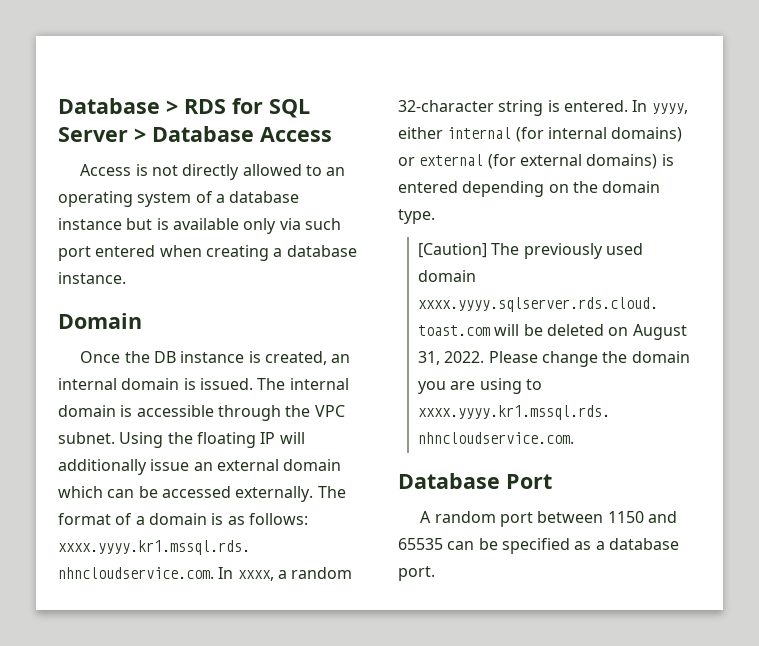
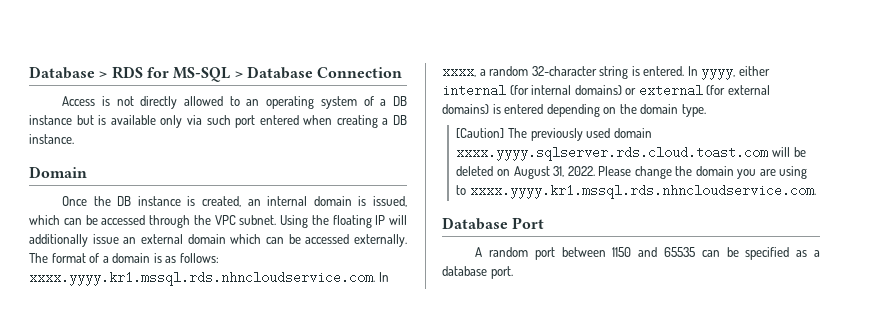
- Database > RDS for SQL Server > Database Access
+ Database > RDS for MS-SQL > Database Connection
- Access is not directly allowed to an operating system of a database instance but is available only via such port entered when creating a database instance.
+ Access is not directly allowed to an operating system of a DB instance but is available only via such port entered when creating a DB instance.
- Once the DB instance is created, an internal domain is issued. The internal domain is accessible through the VPC subnet.
+ Once the DB instance is created, an internal domain is issued, which can be accessed through the VPC subnet.

